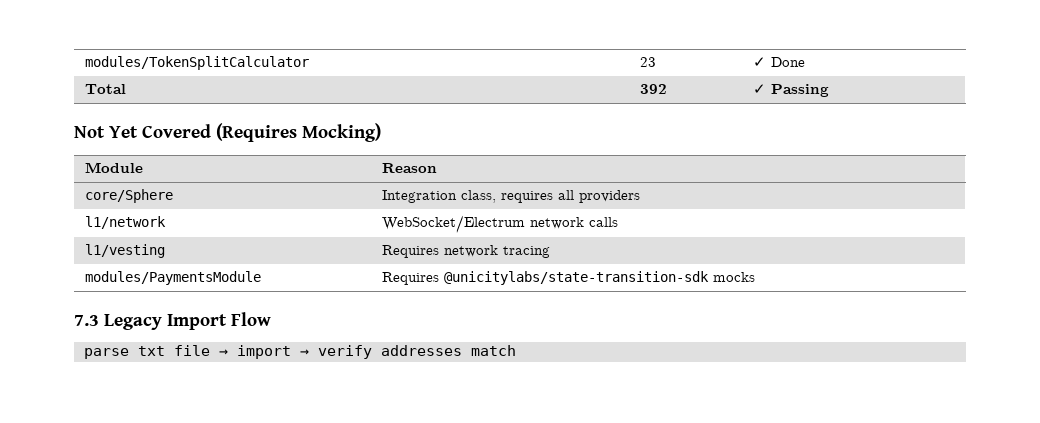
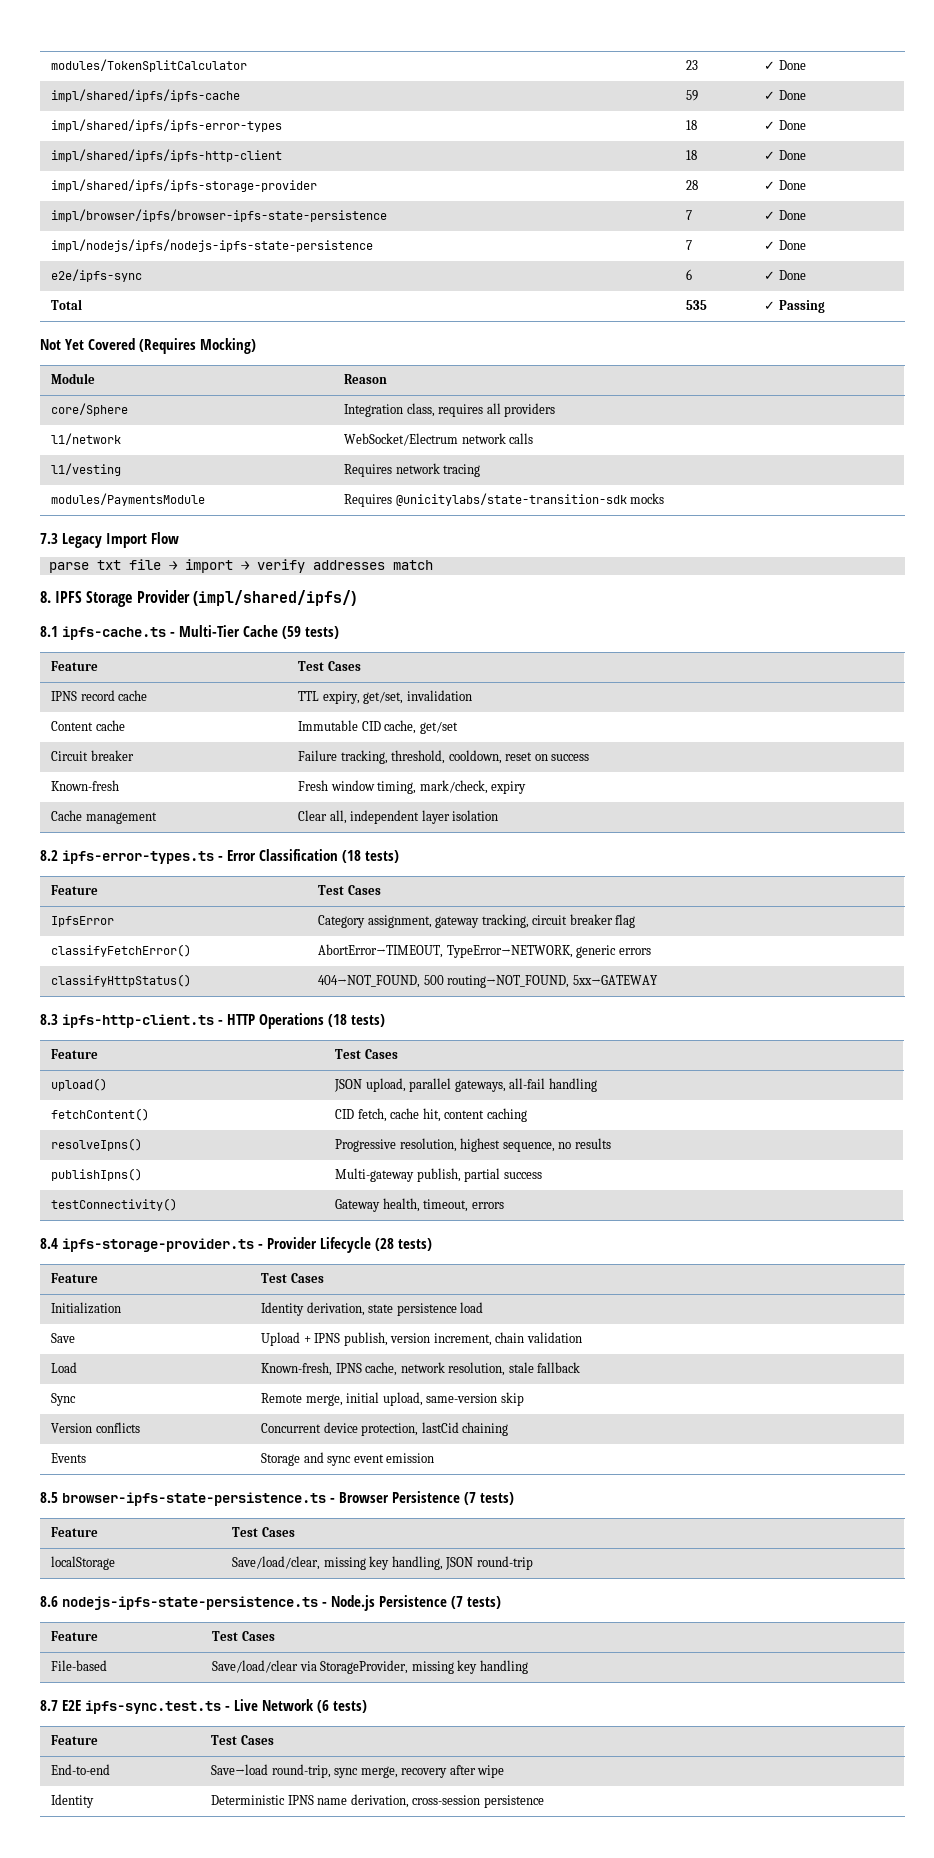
+ impl/shared/ipfs/ipfs-cache | 59 | ✓ Done
+ impl/shared/ipfs/ipfs-error-types | 18 | ✓ Done
+ impl/shared/ipfs/ipfs-http-client | 18 | ✓ Done
+ impl/shared/ipfs/ipfs-storage-provider | 28 | ✓ Done
+ impl/browser/ipfs/browser-ipfs-state-persistence | 7 | ✓ Done
+ impl/nodejs/ipfs/nodejs-ipfs-state-persistence | 7 | ✓ Done
+ e2e/ipfs-sync | 6 | ✓ Done
- Total | 392 | ✓ Passing
+ Total | 535 | ✓ Passing
+ 8. IPFS Storage Provider (impl/shared/ipfs/)
+ 8.1 ipfs-cache.ts - Multi-Tier Cache (59 tests)
+ Feature | Test Cases
+ IPNS record cache | TTL expiry, get/set, invalidation
+ Content cache | Immutable CID cache, get/set
+ Circuit breaker | Failure tracking, threshold, cooldown, reset on success
+ Known-fresh | Fresh window timing, mark/check, expiry
+ Cache management | Clear all, independent layer isolation
+ 8.2 ipfs-error-types.ts - Error Classification (18 tests)
+ Feature | Test Cases
+ IpfsError | Category assignment, gateway tracking, circuit breaker flag
+ classifyFetchError() | AbortError→TIMEOUT, TypeError→NETWORK, generic errors
+ classifyHttpStatus() | 404→NOT_FOUND, 500 routing→NOT_FOUND, 5xx→GATEWAY
+ 8.3 ipfs-http-client.ts - HTTP Operations (18 tests)
+ Feature | Test Cases
+ upload() | JSON upload, parallel gateways, all-fail handling
+ fetchContent() | CID fetch, cache hit, content caching
+ resolveIpns() | Progressive resolution, highest sequence, no results
+ publishIpns() | Multi-gateway publish, partial success
+ testConnectivity() | Gateway health, timeout, errors
+ 8.4 ipfs-storage-provider.ts - Provider Lifecycle (28 tests)
+ Feature | Test Cases
+ Initialization | Identity derivation, state persistence load
+ Save | Upload + IPNS publish, version increment, chain validation
+ Load | Known-fresh, IPNS cache, network resolution, stale fallback
+ Sync | Remote merge, initial upload, same-version skip
+ Version conflicts | Concurrent device protection, lastCid chaining
+ Events | Storage and sync event emission
+ 8.5 browser-ipfs-state-persistence.ts - Browser Persistence (7 tests)
+ Feature | Test Cases
+ localStorage | Save/load/clear, missing key handling, JSON round-trip
+ 8.6 nodejs-ipfs-state-persistence.ts - Node.js Persistence (7 tests)
+ Feature | Test Cases
+ File-based | Save/load/clear via StorageProvider, missing key handling
+ 8.7 E2E ipfs-sync.test.ts - Live Network (6 tests)
+ Feature | Test Cases
+ End-to-end | Save→load round-trip, sync merge, recovery after wipe
+ Identity | Deterministic IPNS name derivation, cross-session persistence

